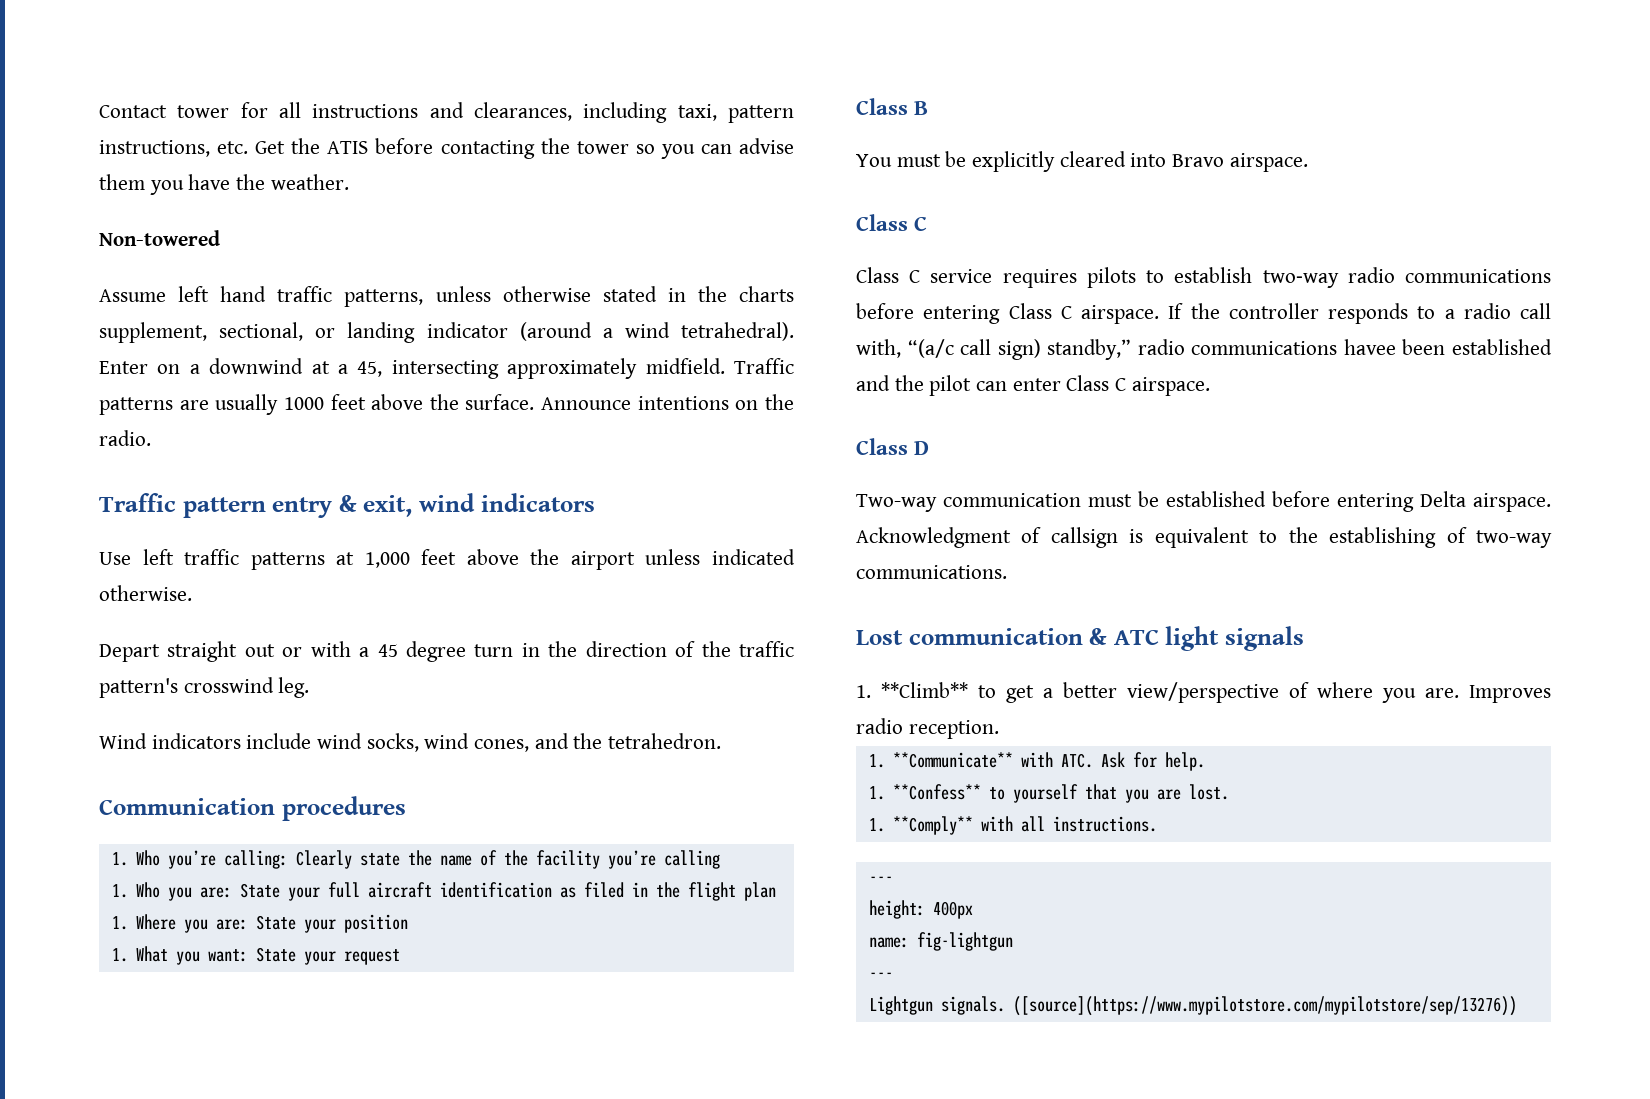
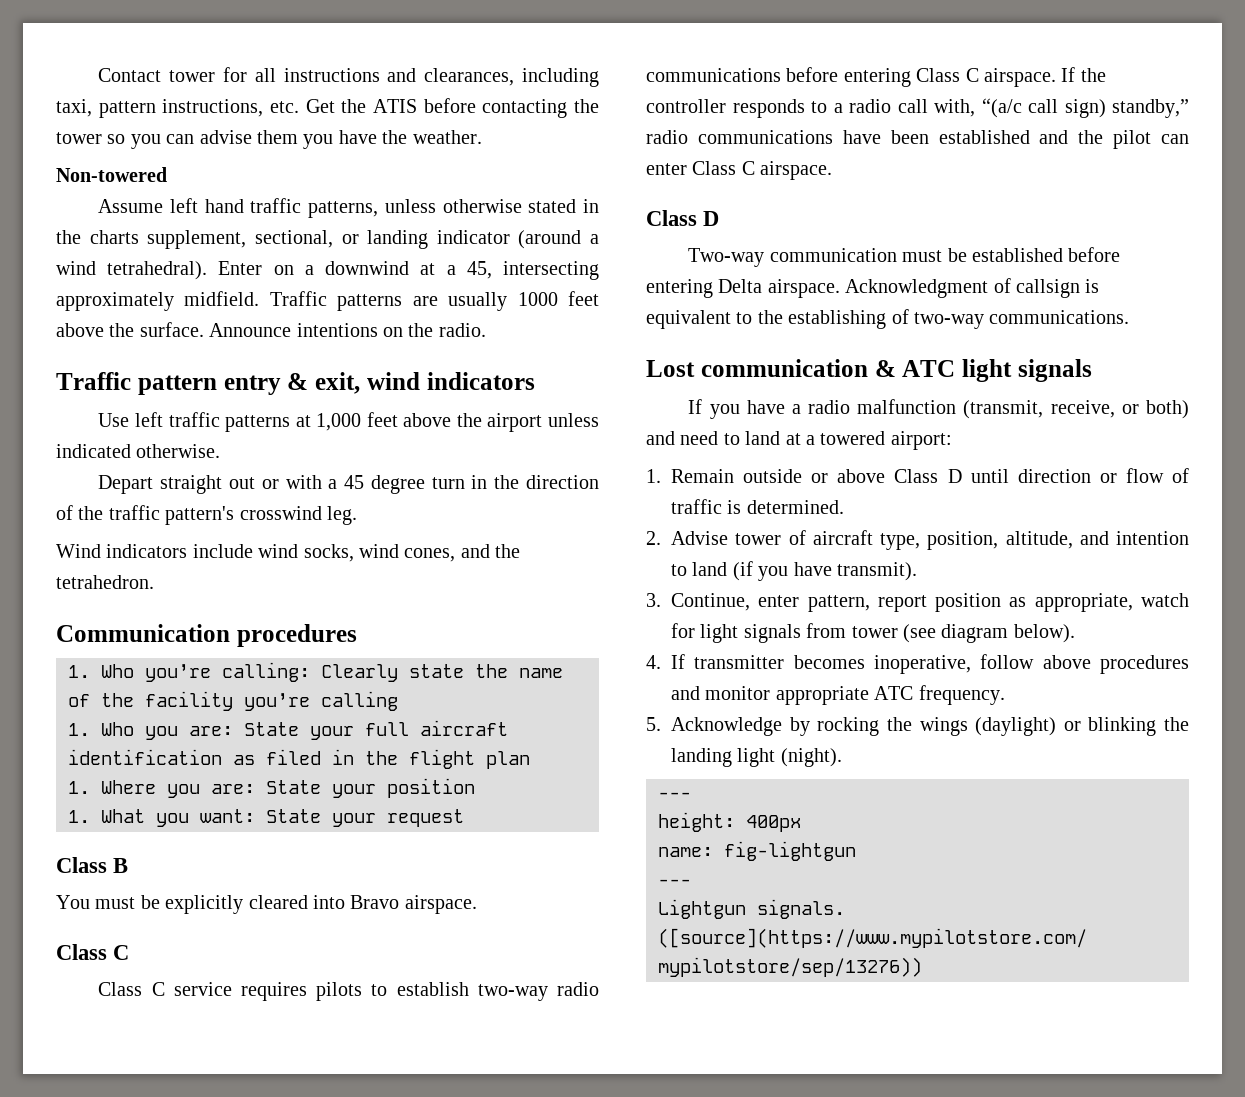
- If the controller responds to a radio call with, “(a/c call sign) standby,” radio communications havee been established and the pilot can enter Class C airspace.
+ If the controller responds to a radio call with, “(a/c call sign) standby,” radio communications have been established and the pilot can enter Class C airspace.
- 1. **Climb** to get a better view/perspective of where you are. Improves radio reception.
- 1. **Communicate** with ATC. Ask for help.
- 1. **Confess** to yourself that you are lost.
- 1. **Comply** with all instructions.
+ If you have a radio malfunction (transmit, receive, or both) and need to land at a towered airport:
+ 1. Remain outside or above Class D until direction or flow of traffic is determined.
+ 2. Advise tower of aircraft type, position, altitude, and intention to land (if you have transmit).
+ 3. Continue, enter pattern, report position as appropriate, watch for light signals from tower (see diagram below).
+ 4. If transmitter becomes inoperative, follow above procedures and monitor appropriate ATC frequency.
+ 5. Acknowledge by rocking the wings (daylight) or blinking the landing light (night).

